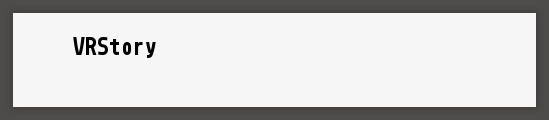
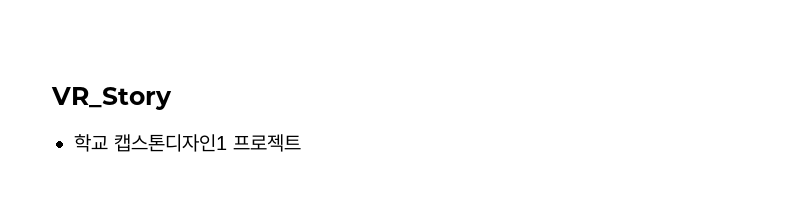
- VRStory
+ VR_Story
+ 학교 캡스톤디자인1 프로젝트

